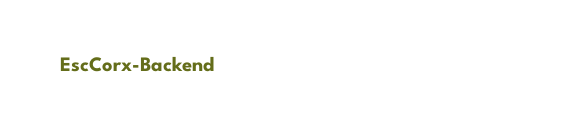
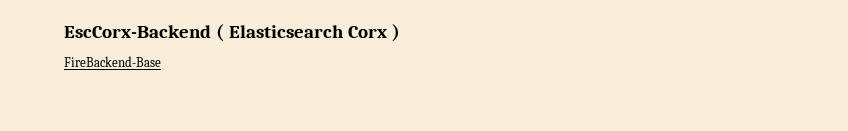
- EscCorx-Backend
+ EscCorx-Backend ( Elasticsearch Corx )
+ FireBackend-Base

